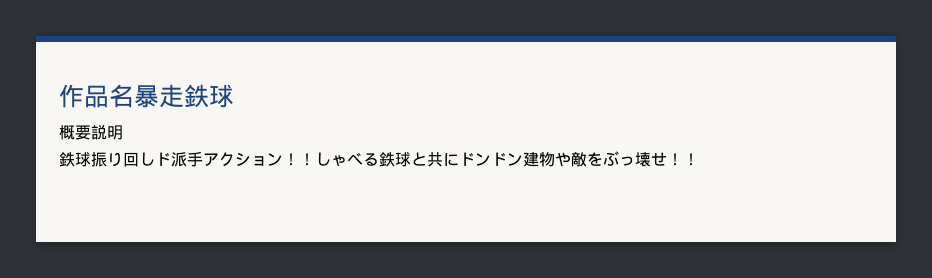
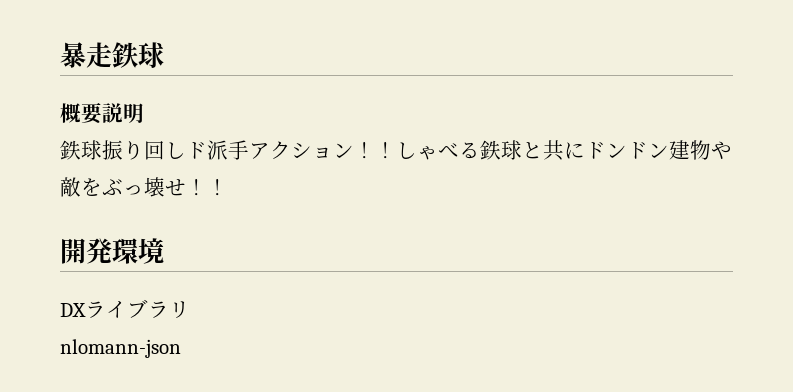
- 作品名暴走鉄球
+ 暴走鉄球
+ 開発環境
+ DXライブラリ
+ nlomann-json

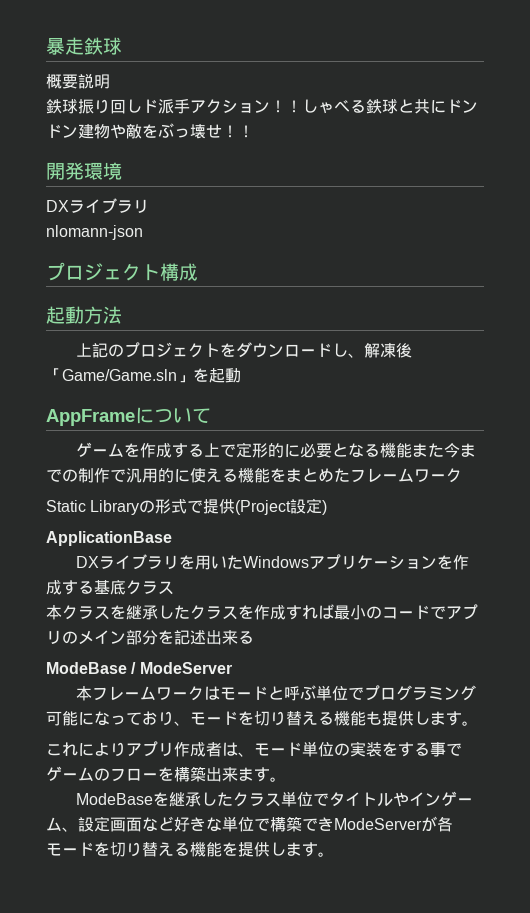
+ プロジェクト構成
+ 起動方法
+ 上記のプロジェクトをダウンロードし、解凍後「Game/Game.sln」を起動
+ AppFrameについて
+ ゲームを作成する上で定形的に必要となる機能また今までの制作で汎用的に使える機能をまとめたフレームワーク
+ Static Libraryの形式で提供(Project設定)
+ ApplicationBase
+ DXライブラリを用いたWindowsアプリケーションを作成する基底クラス
+ 本クラスを継承したクラスを作成すれば最小のコードでアプリのメイン部分を記述出来る
+ ModeBase / ModeServer
+ 本フレームワークはモードと呼ぶ単位でプログラミング可能になっており、モードを切り替える機能も提供します。
+ これによりアプリ作成者は、モード単位の実装をする事でゲームのフローを構築出来ます。
+ ModeBaseを継承したクラス単位でタイトルやインゲーム、設定画面など好きな単位で構築できModeServerが各モードを切り替える機能を提供します。

